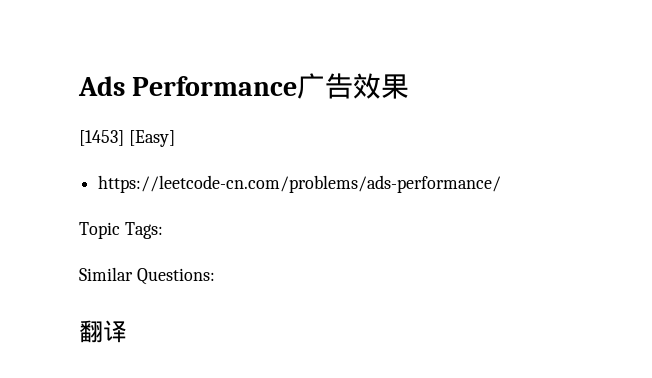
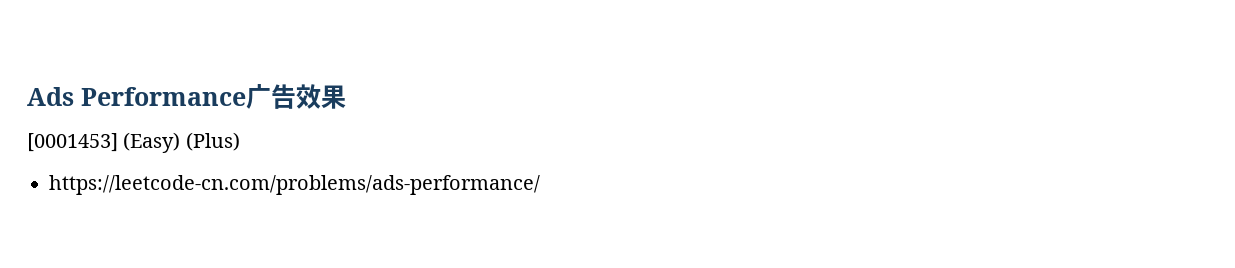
- [1453] [Easy]
+ [0001453] (Easy) (Plus)
  https://leetcode-cn.com/problems/ads-performance/
- Topic Tags:
- Similar Questions:
- 翻译

